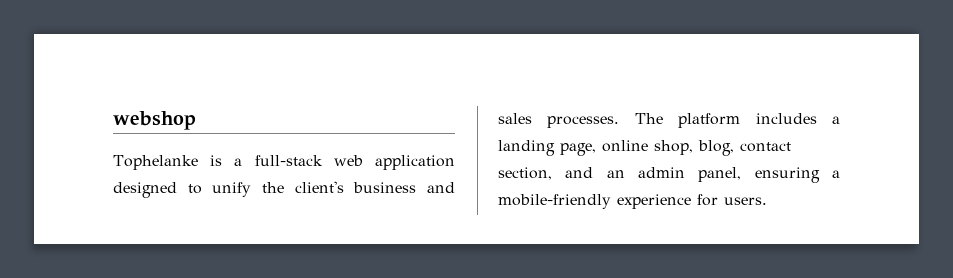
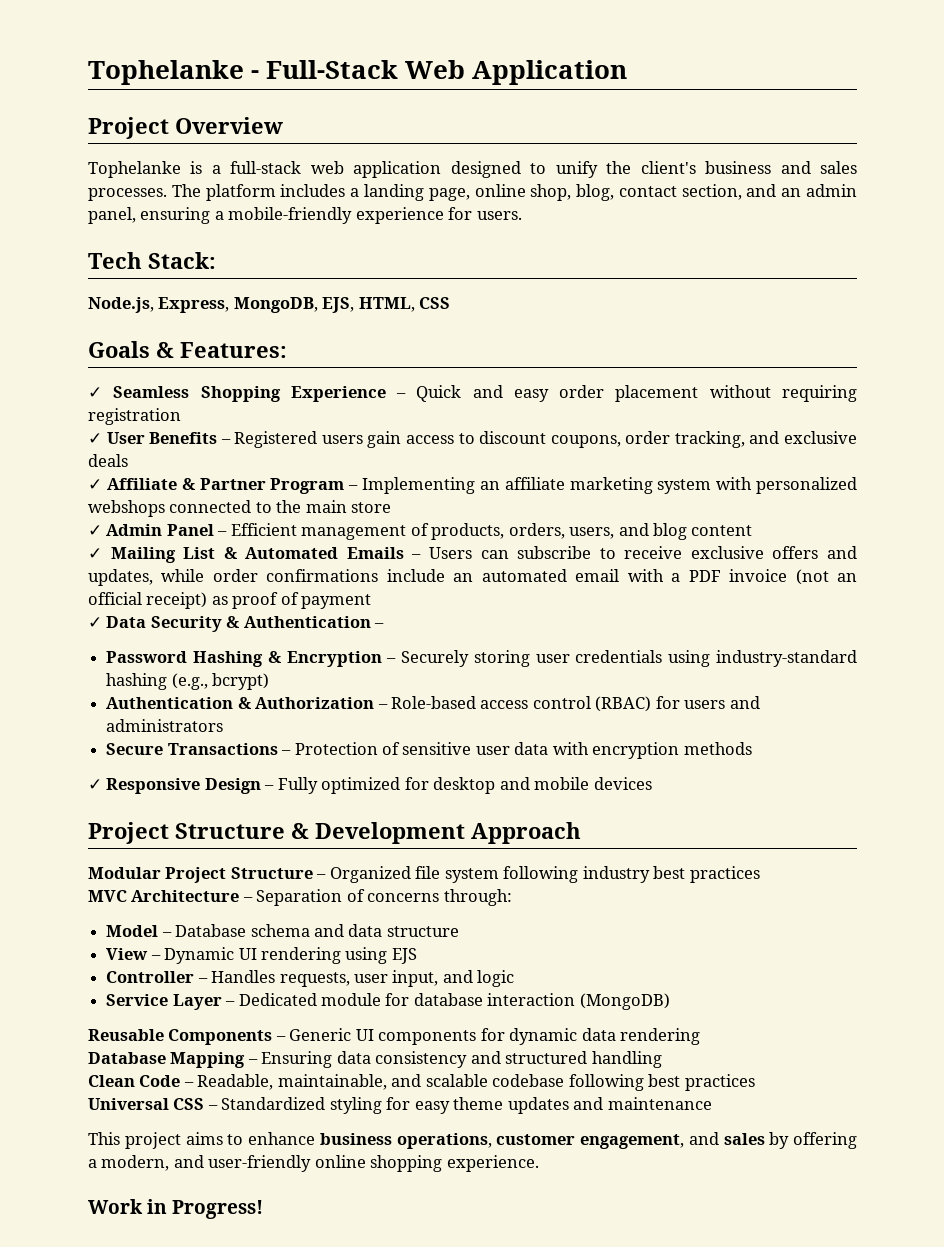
- webshop
+ Tophelanke - Full-Stack Web Application
+ Project Overview
+ Tech Stack:
+ Node.js, Express, MongoDB, EJS, HTML, CSS
+ Goals & Features:
+ ✓ Seamless Shopping Experience – Quick and easy order placement without requiring registration
+ ✓ User Benefits – Registered users gain access to discount coupons, order tracking, and exclusive deals
+ ✓ Affiliate & Partner Program – Implementing an affiliate marketing system with personalized webshops connected to the main store
+ ✓ Admin Panel – Efficient management of products, orders, users, and blog content
+ ✓ Mailing List & Automated Emails – Users can subscribe to receive exclusive offers and updates, while order confirmations include an automated email with a PDF invoice (not an official receipt) as proof of payment
+ ✓ Data Security & Authentication –
+ Password Hashing & Encryption – Securely storing user credentials using industry-standard hashing (e.g., bcrypt)
+ Authentication & Authorization – Role-based access control (RBAC) for users and administrators
+ Secure Transactions – Protection of sensitive user data with encryption methods
+ ✓ Responsive Design – Fully optimized for desktop and mobile devices
+ Project Structure & Development Approach
+ Modular Project Structure – Organized file system following industry best practices
+ MVC Architecture – Separation of concerns through:
+ Model – Database schema and data structure
+ View – Dynamic UI rendering using EJS
+ Controller – Handles requests, user input, and logic
+ Service Layer – Dedicated module for database interaction (MongoDB)
+ Reusable Components – Generic UI components for dynamic data rendering
+ Database Mapping – Ensuring data consistency and structured handling
+ Clean Code – Readable, maintainable, and scalable codebase following best practices
+ Universal CSS – Standardized styling for easy theme updates and maintenance
+ This project aims to enhance business operations, customer engagement, and sales by offering a modern, and user-friendly online shopping experience.
+ Work in Progress!

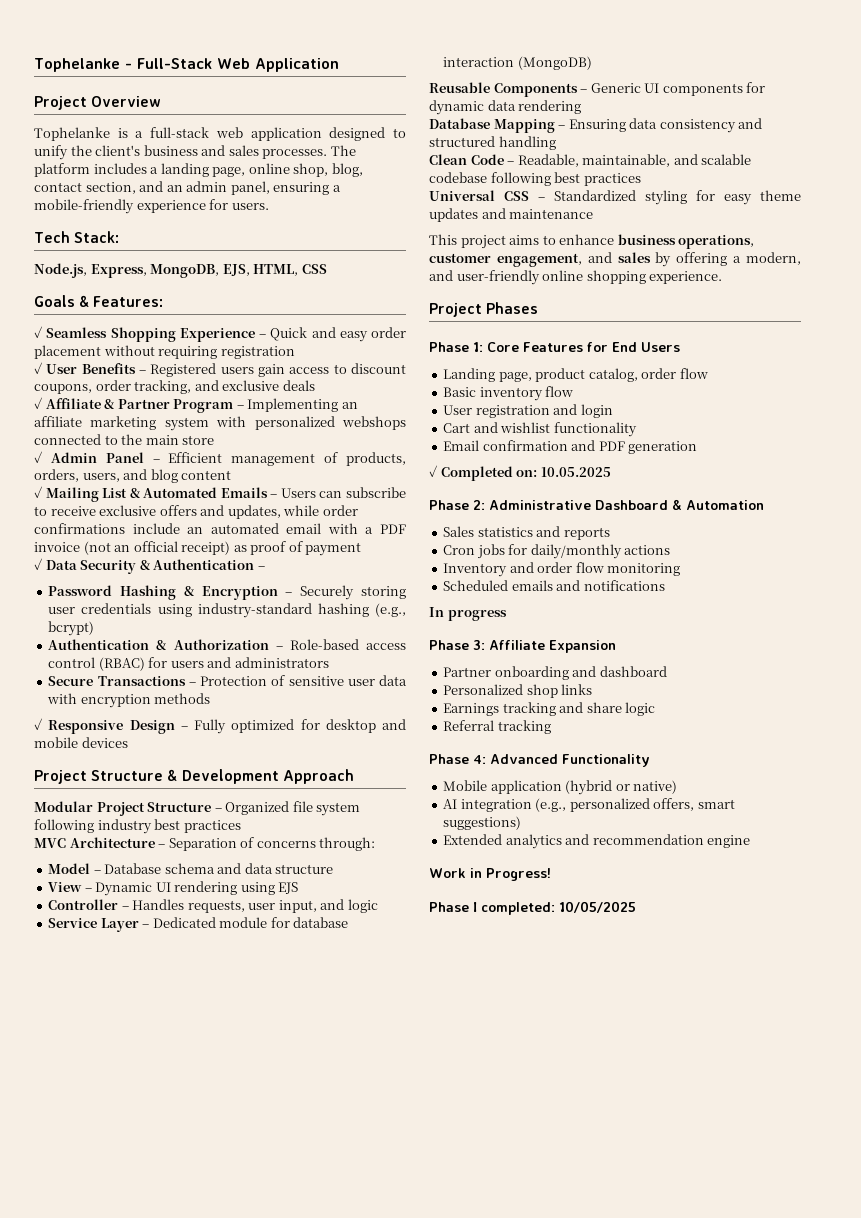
+ Project Phases
+ Phase 1: Core Features for End Users
+ Landing page, product catalog, order flow
+ Basic inventory flow
+ User registration and login
+ Cart and wishlist functionality
+ Email confirmation and PDF generation
+ ✓ Completed on: 10.05.2025
+ Phase 2: Administrative Dashboard & Automation
+ Sales statistics and reports
+ Cron jobs for daily/monthly actions
+ Inventory and order flow monitoring
+ Scheduled emails and notifications
+ In progress
+ Phase 3: Affiliate Expansion
+ Partner onboarding and dashboard
+ Personalized shop links
+ Earnings tracking and share logic
+ Referral tracking
+ Phase 4: Advanced Functionality
+ Mobile application (hybrid or native)
+ AI integration (e.g., personalized offers, smart suggestions)
+ Extended analytics and recommendation engine
+ Phase I completed: 10/05/2025

